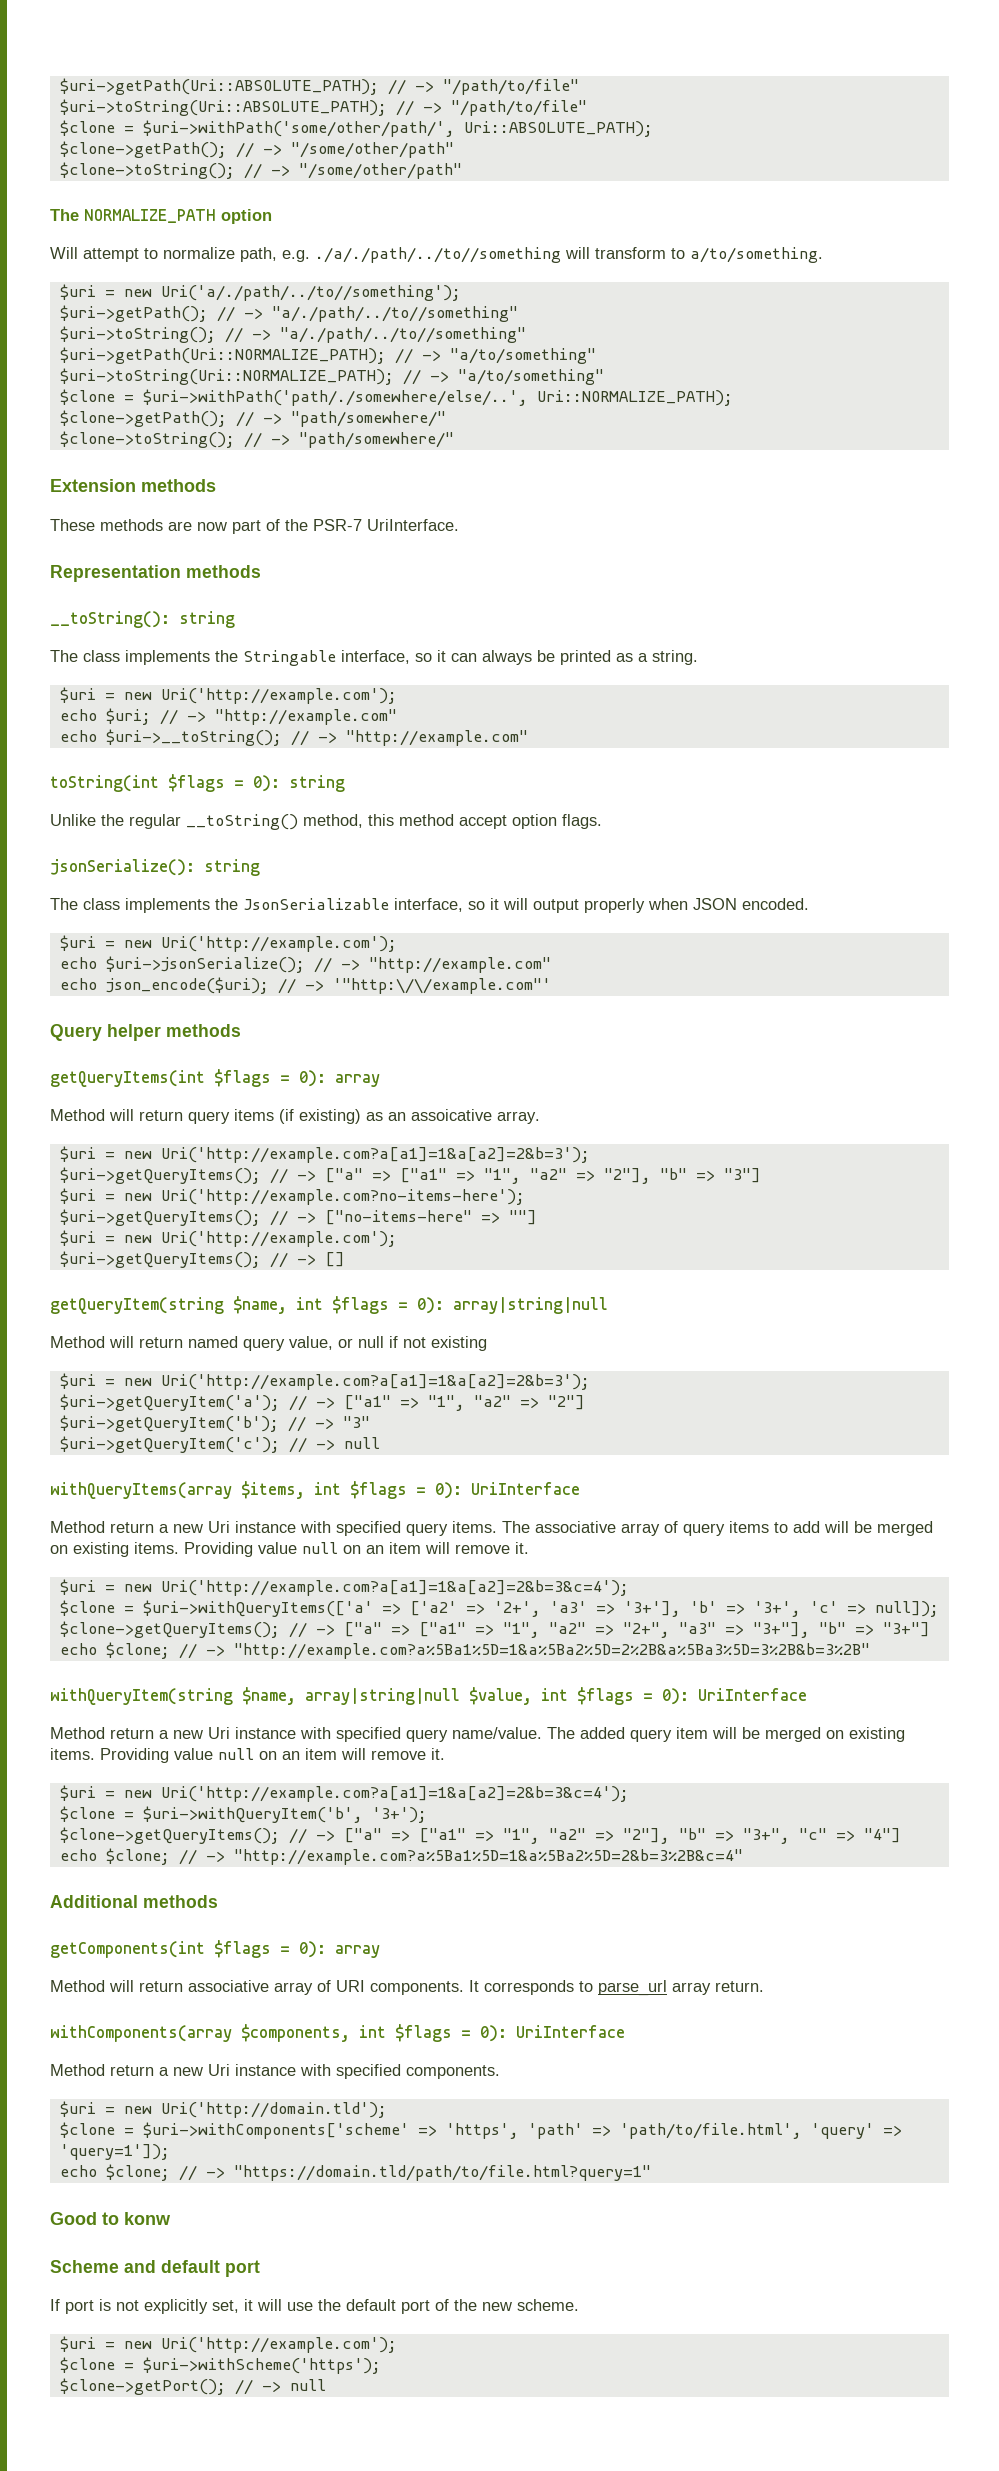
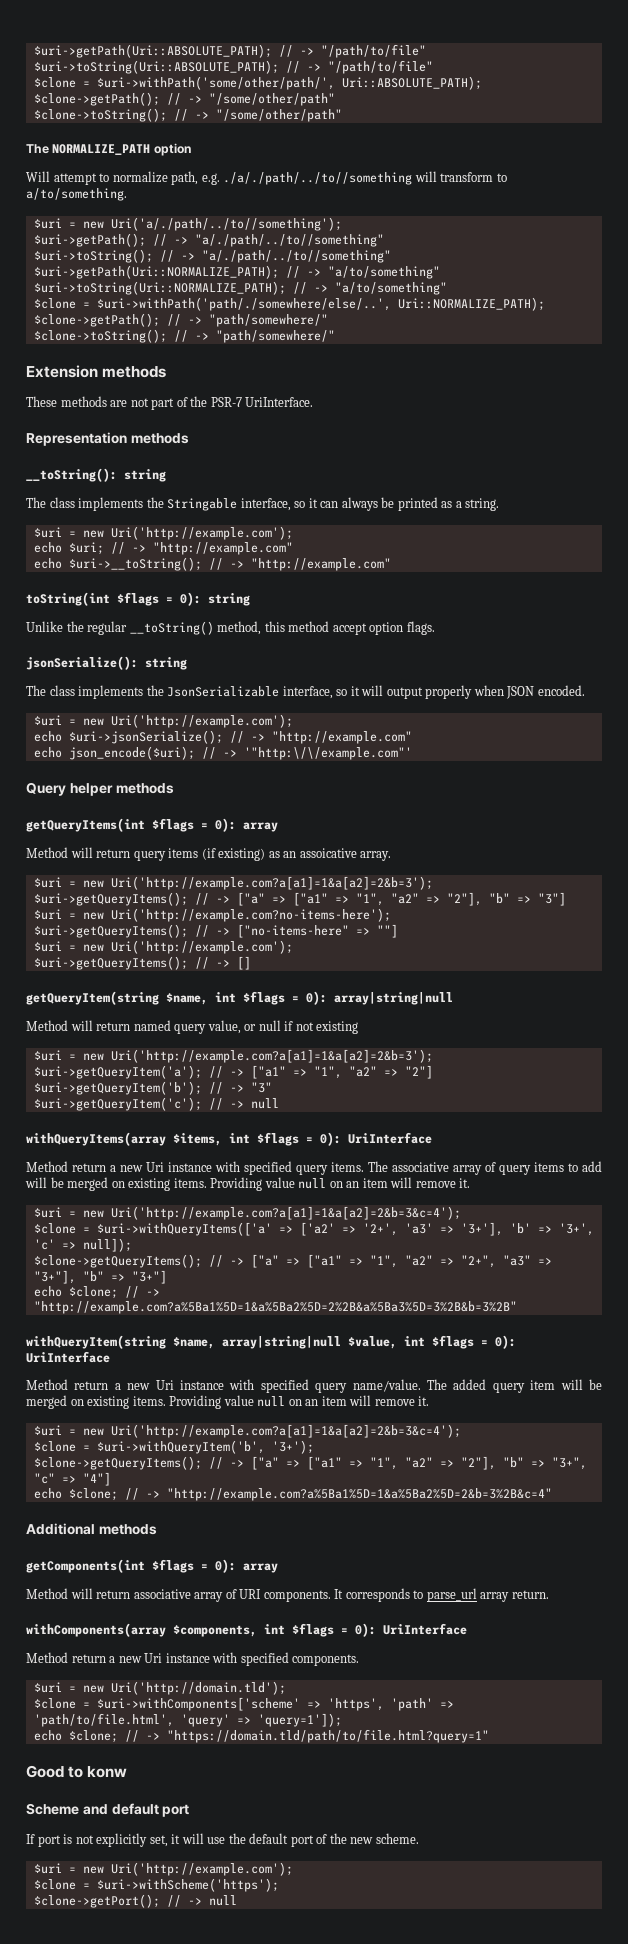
- These methods are now part of the PSR-7 UriInterface.
+ These methods are not part of the PSR-7 UriInterface.

